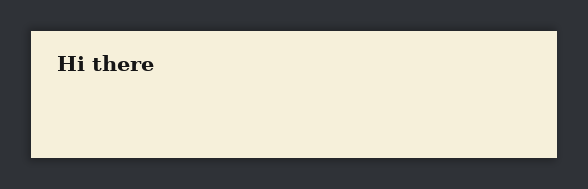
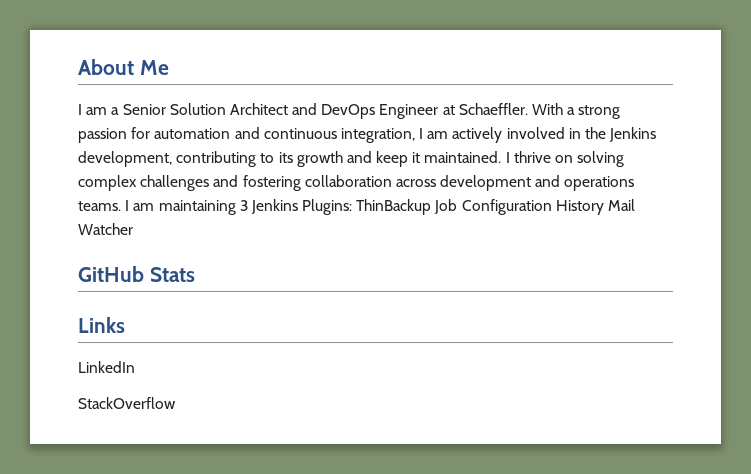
- Hi there
+ About Me
+ I am a Senior Solution Architect and DevOps Engineer at Schaeffler. With a strong passion for automation and continuous integration, I am actively involved in the Jenkins development, contributing to its growth and keep it maintained. I thrive on solving complex challenges and fostering collaboration across development and operations teams. I am maintaining 3 Jenkins Plugins: ThinBackup Job Configuration History Mail Watcher
+ GitHub Stats
+ Links
+ LinkedIn
+ StackOverflow

